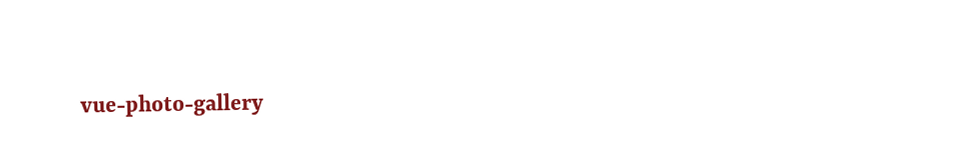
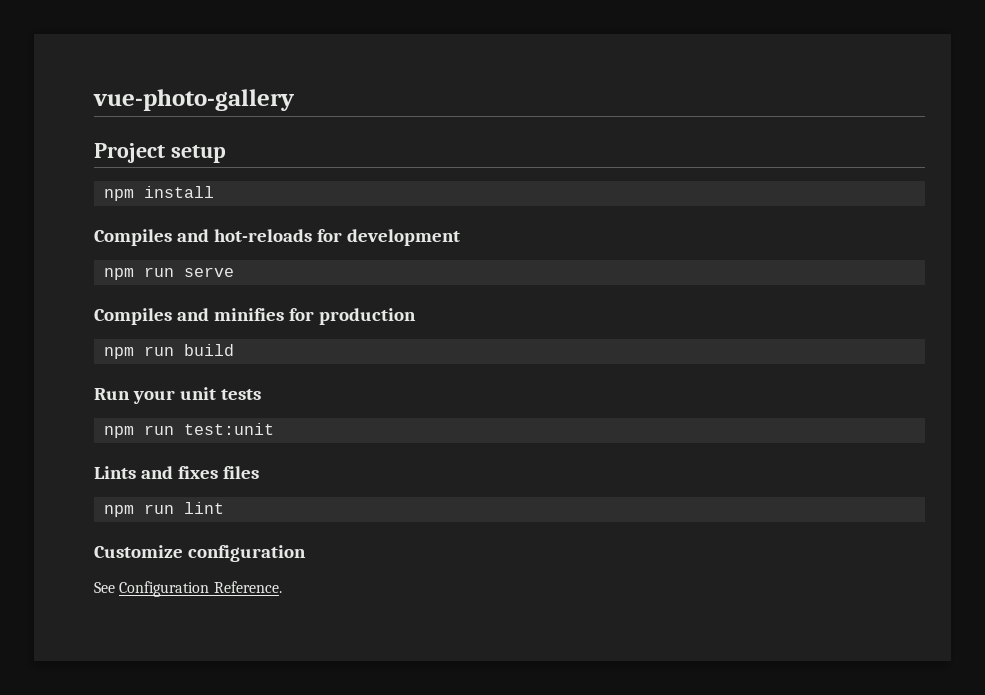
+ Project setup
+ npm install
+ Compiles and hot-reloads for development
+ npm run serve
+ Compiles and minifies for production
+ npm run build
+ Run your unit tests
+ npm run test:unit
+ Lints and fixes files
+ npm run lint
+ Customize configuration
+ See Configuration Reference.

